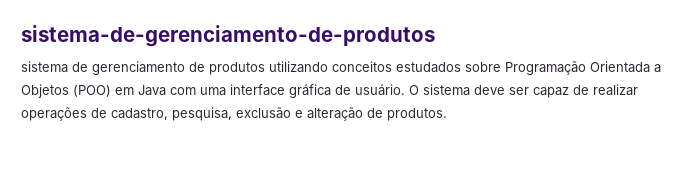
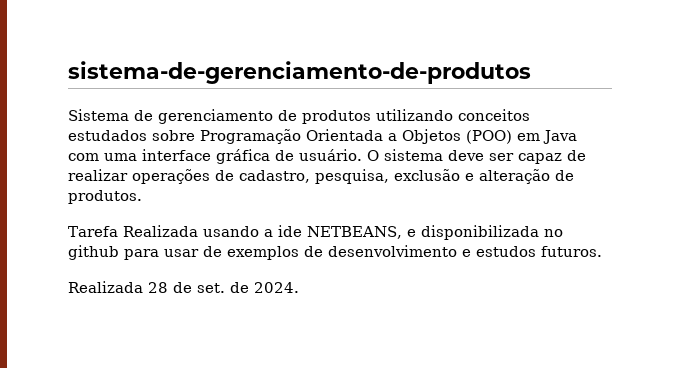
- sistema de gerenciamento de produtos utilizando conceitos estudados sobre Programação Orientada a Objetos (POO) em Java com uma interface gráfica de usuário.
+ Sistema de gerenciamento de produtos utilizando conceitos estudados sobre Programação Orientada a Objetos (POO) em Java com uma interface gráfica de usuário.
+ Tarefa Realizada usando a ide NETBEANS, e disponibilizada no github para usar de exemplos de desenvolvimento e estudos futuros.
+ Realizada 28 de set. de 2024.

